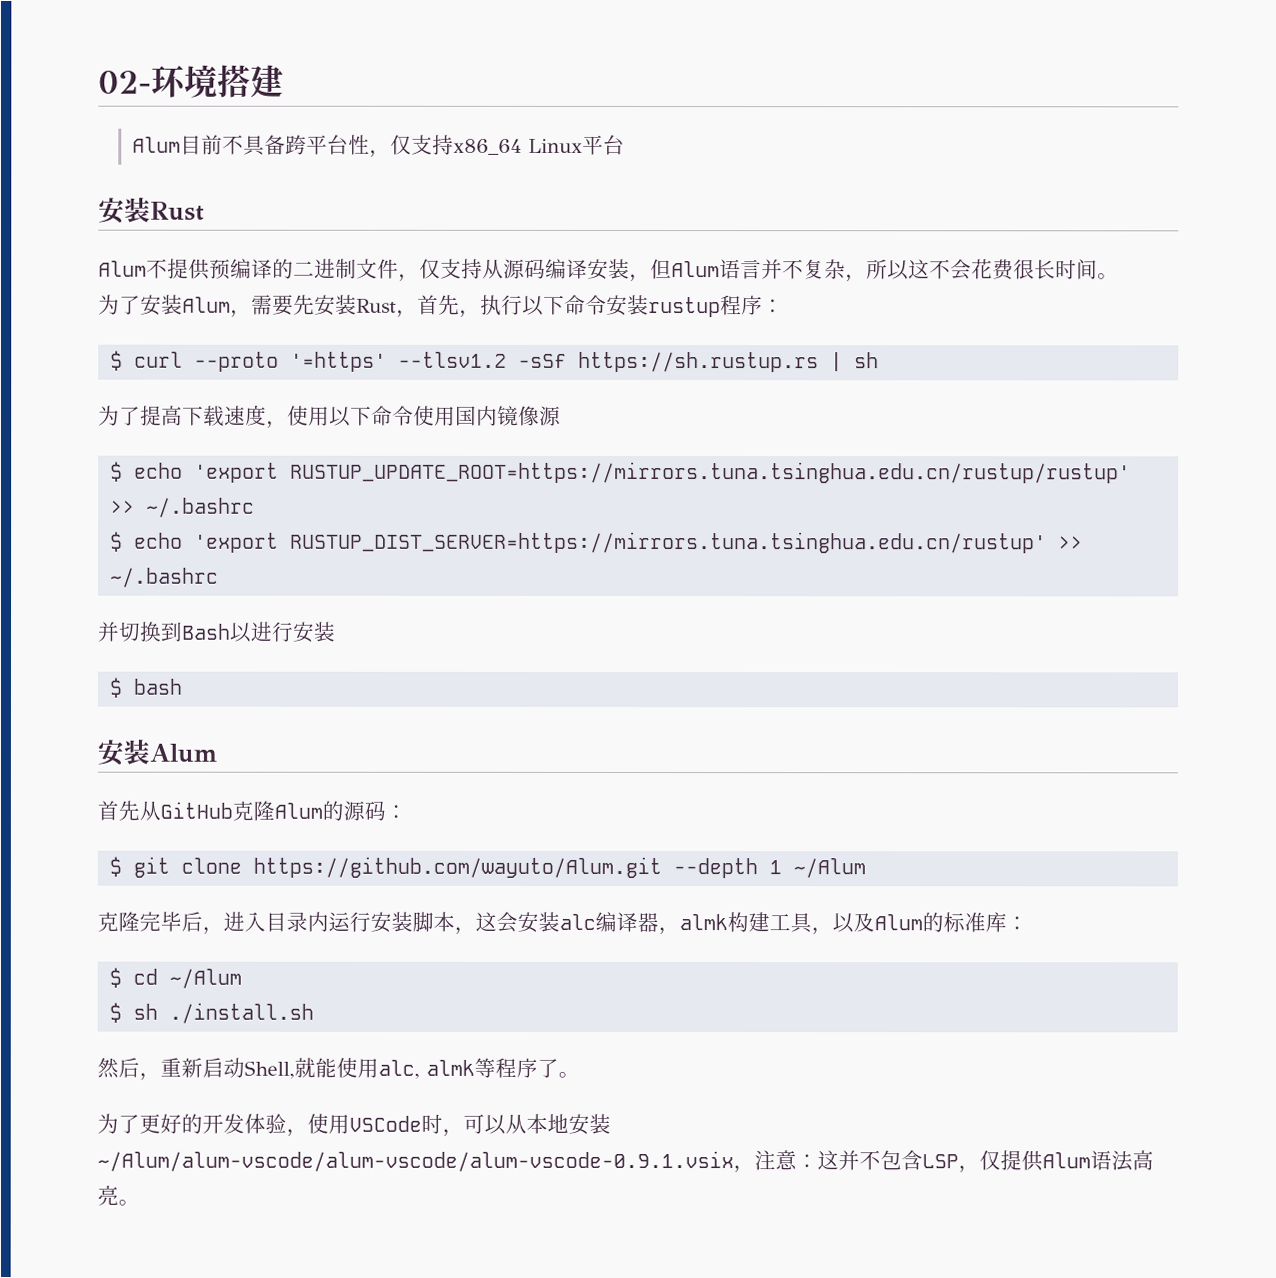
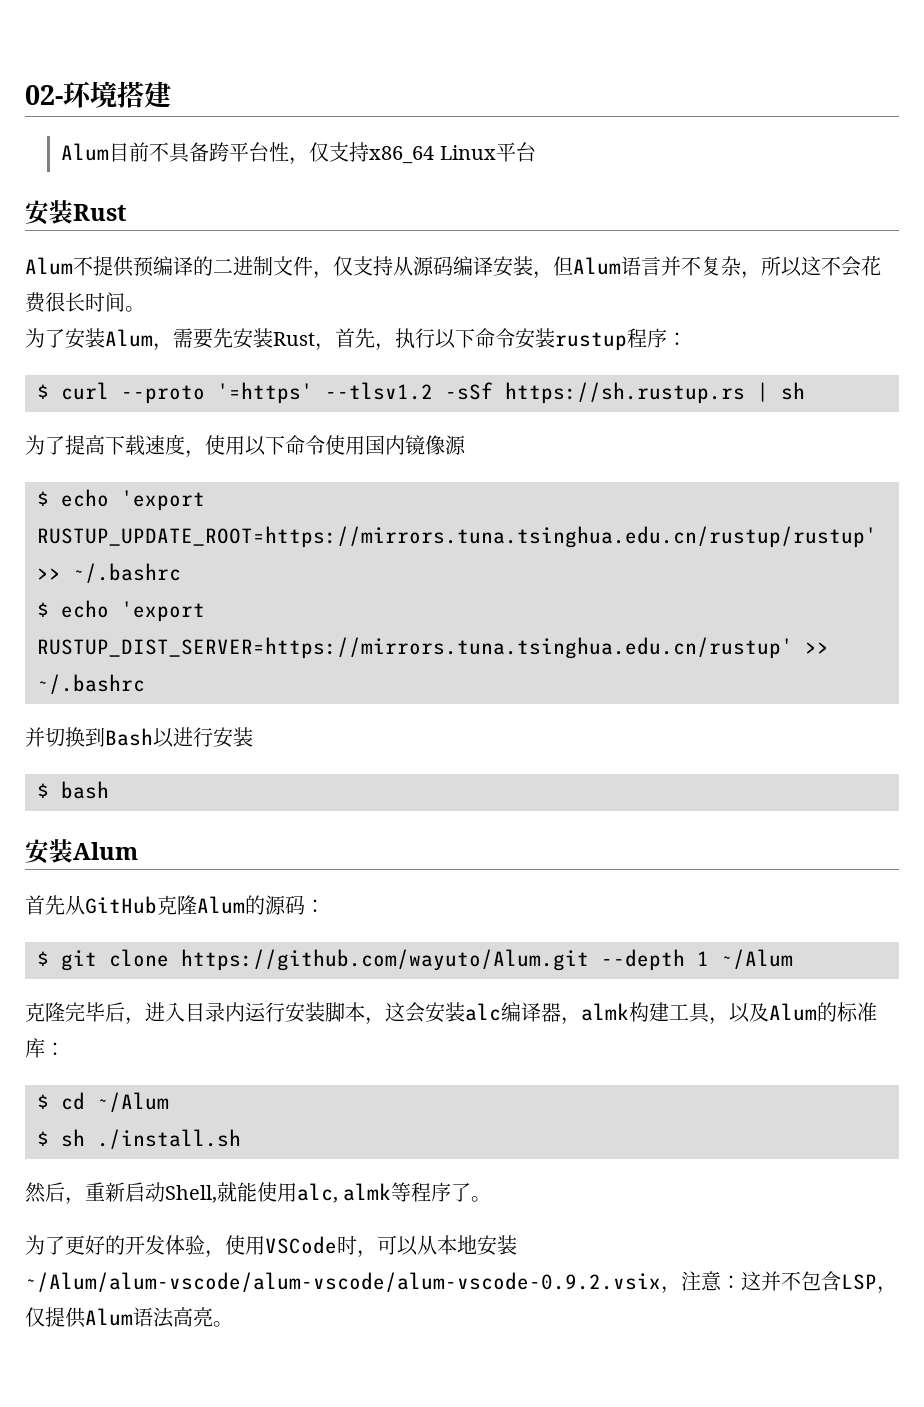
- 为了更好的开发体验，使用VSCode时，可以从本地安装~/Alum/alum-vscode/alum-vscode/alum-vscode-0.9.1.vsix，注意：这并不包含LSP，仅提供Alum语法高亮。
+ 为了更好的开发体验，使用VSCode时，可以从本地安装~/Alum/alum-vscode/alum-vscode/alum-vscode-0.9.2.vsix，注意：这并不包含LSP，仅提供Alum语法高亮。

